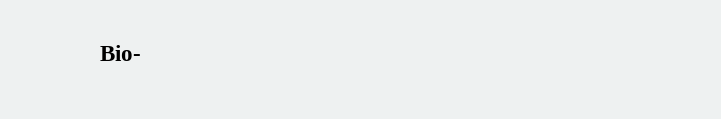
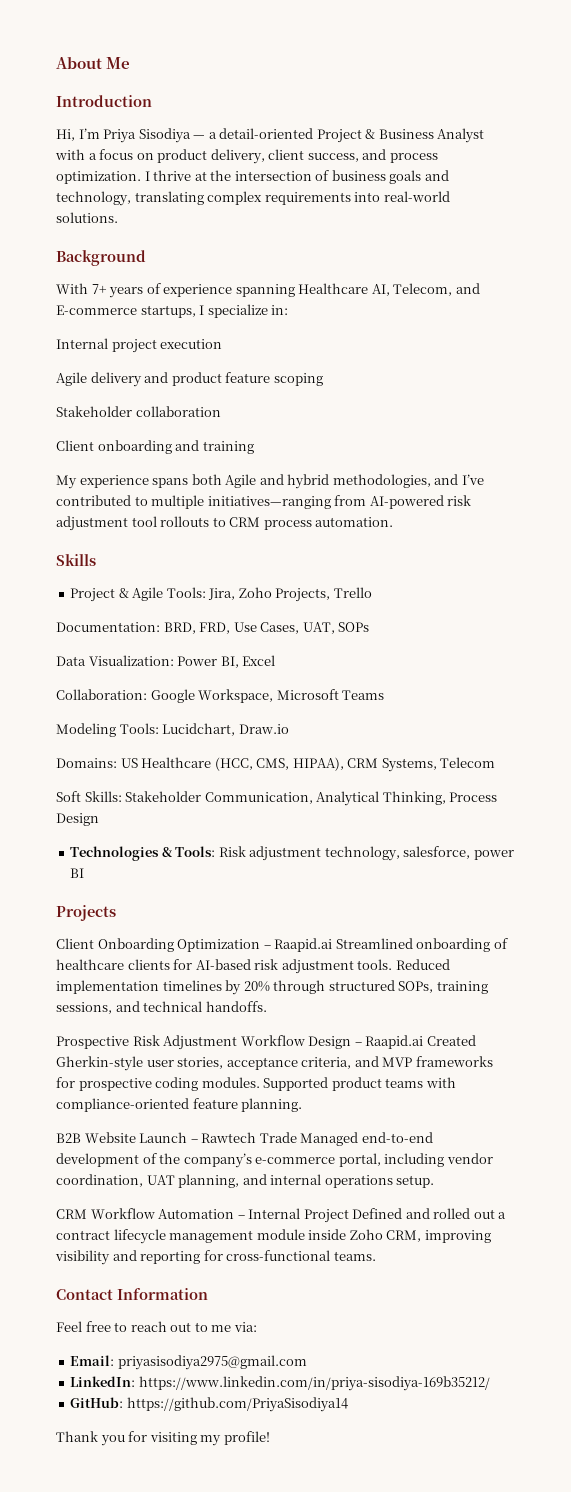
- Bio-
+ About Me
+ Introduction
+ Hi, I’m Priya Sisodiya — a detail-oriented Project & Business Analyst with a focus on product delivery, client success, and process optimization. I thrive at the intersection of business goals and technology, translating complex requirements into real-world solutions.
+ Background
+ With 7+ years of experience spanning Healthcare AI, Telecom, and E-commerce startups, I specialize in:
+ Internal project execution
+ Agile delivery and product feature scoping
+ Stakeholder collaboration
+ Client onboarding and training
+ My experience spans both Agile and hybrid methodologies, and I’ve contributed to multiple initiatives—ranging from AI-powered risk adjustment tool rollouts to CRM process automation.
+ Skills
+ Project & Agile Tools: Jira, Zoho Projects, Trello
+ Documentation: BRD, FRD, Use Cases, UAT, SOPs
+ Data Visualization: Power BI, Excel
+ Collaboration: Google Workspace, Microsoft Teams
+ Modeling Tools: Lucidchart, Draw.io
+ Domains: US Healthcare (HCC, CMS, HIPAA), CRM Systems, Telecom
+ Soft Skills: Stakeholder Communication, Analytical Thinking, Process Design
+ Technologies & Tools: Risk adjustment technology, salesforce, power BI
+ Projects
+ Client Onboarding Optimization – Raapid.ai Streamlined onboarding of healthcare clients for AI-based risk adjustment tools. Reduced implementation timelines by 20% through structured SOPs, training sessions, and technical handoffs.
+ Prospective Risk Adjustment Workflow Design – Raapid.ai Created Gherkin-style user stories, acceptance criteria, and MVP frameworks for prospective coding modules. Supported product teams with compliance-oriented feature planning.
+ B2B Website Launch – Rawtech Trade Managed end-to-end development of the company’s e-commerce portal, including vendor coordination, UAT planning, and internal operations setup.
+ CRM Workflow Automation – Internal Project Defined and rolled out a contract lifecycle management module inside Zoho CRM, improving visibility and reporting for cross-functional teams.
+ Contact Information
+ Feel free to reach out to me via:
+ Email: priyasisodiya2975@gmail.com
+ LinkedIn: https://www.linkedin.com/in/priya-sisodiya-169b35212/
+ GitHub: https://github.com/PriyaSisodiya14
+ Thank you for visiting my profile!

